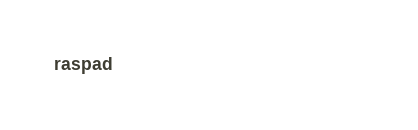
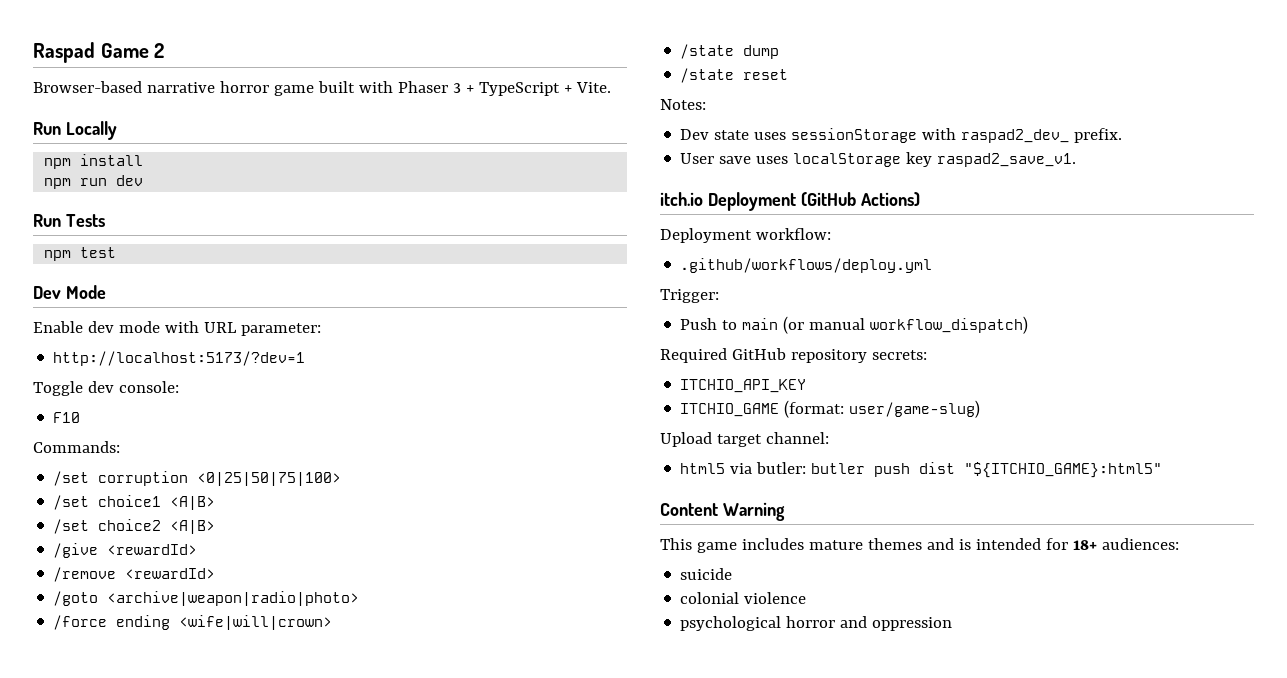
- raspad
+ Raspad Game 2
+ Browser-based narrative horror game built with Phaser 3 + TypeScript + Vite.
+ Run Locally
+ npm install
+ npm run dev
+ Run Tests
+ npm test
+ Dev Mode
+ Enable dev mode with URL parameter:
+ http://localhost:5173/?dev=1
+ Toggle dev console:
+ F10
+ Commands:
+ /set corruption <0|25|50|75|100>
+ /set choice1 <A|B>
+ /set choice2 <A|B>
+ /give <rewardId>
+ /remove <rewardId>
+ /goto <archive|weapon|radio|photo>
+ /force ending <wife|will|crown>
+ /state dump
+ /state reset
+ Notes:
+ Dev state uses sessionStorage with raspad2_dev_ prefix.
+ User save uses localStorage key raspad2_save_v1.
+ itch.io Deployment (GitHub Actions)
+ Deployment workflow:
+ .github/workflows/deploy.yml
+ Trigger:
+ Push to main (or manual workflow_dispatch)
+ Required GitHub repository secrets:
+ ITCHIO_API_KEY
+ ITCHIO_GAME (format: user/game-slug)
+ Upload target channel:
+ html5 via butler: butler push dist "${ITCHIO_GAME}:html5"
+ Content Warning
+ This game includes mature themes and is intended for 18+ audiences:
+ suicide
+ colonial violence
+ psychological horror and oppression

